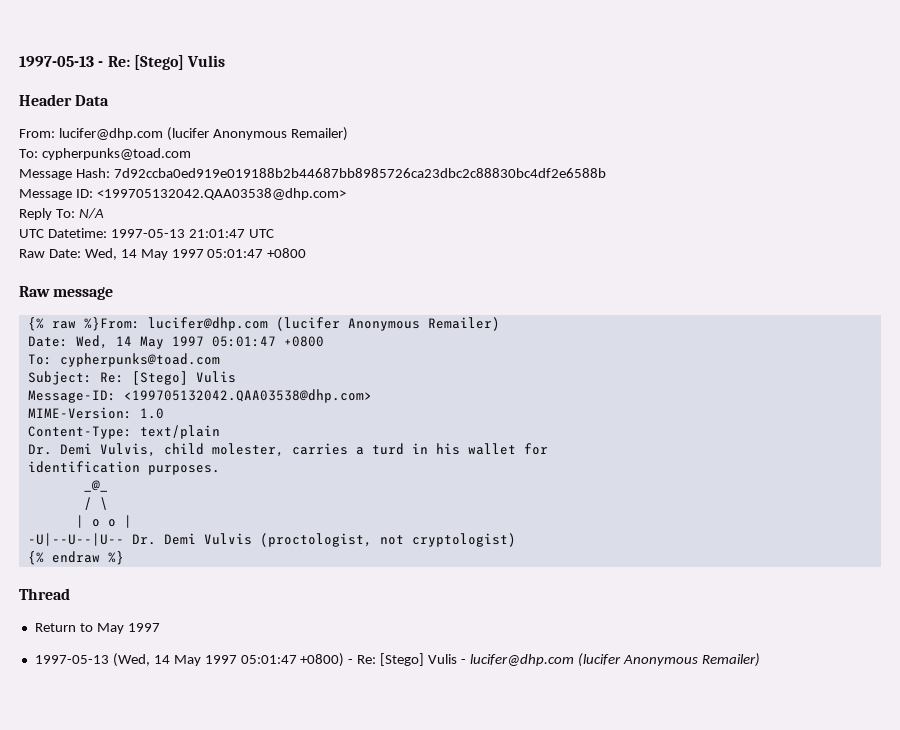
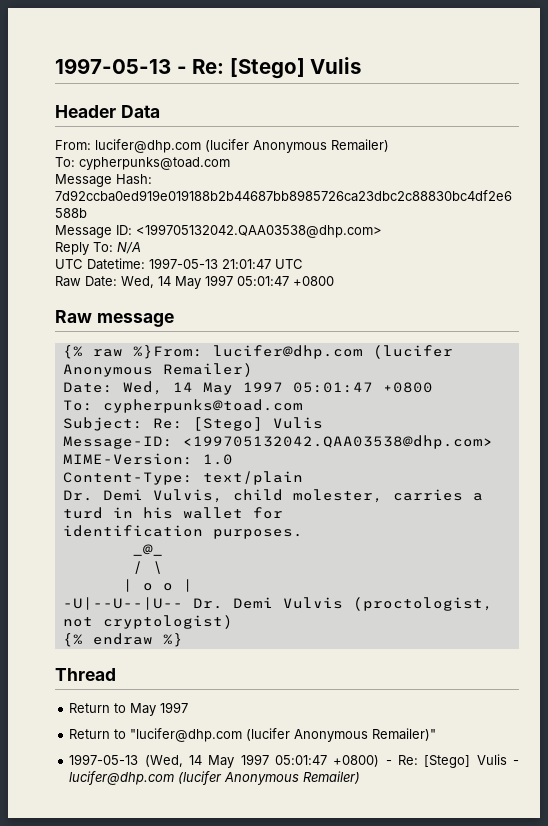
+ Return to "lucifer@dhp.com (lucifer Anonymous Remailer)"

